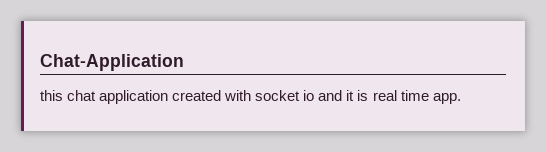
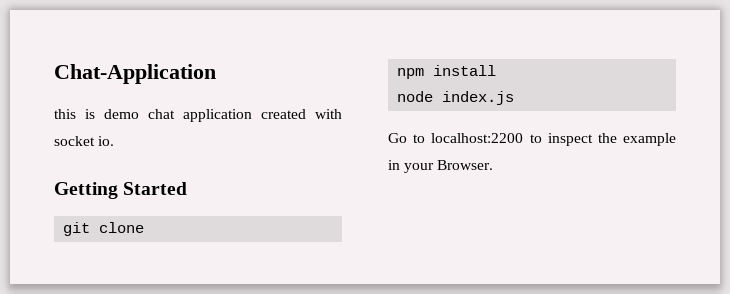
- this chat application created with socket io and it is real time app.
+ this is demo chat application created with socket io.
+ Getting Started
+ git clone
+ npm install
+ node index.js
+ Go to localhost:2200 to inspect the example in your Browser.

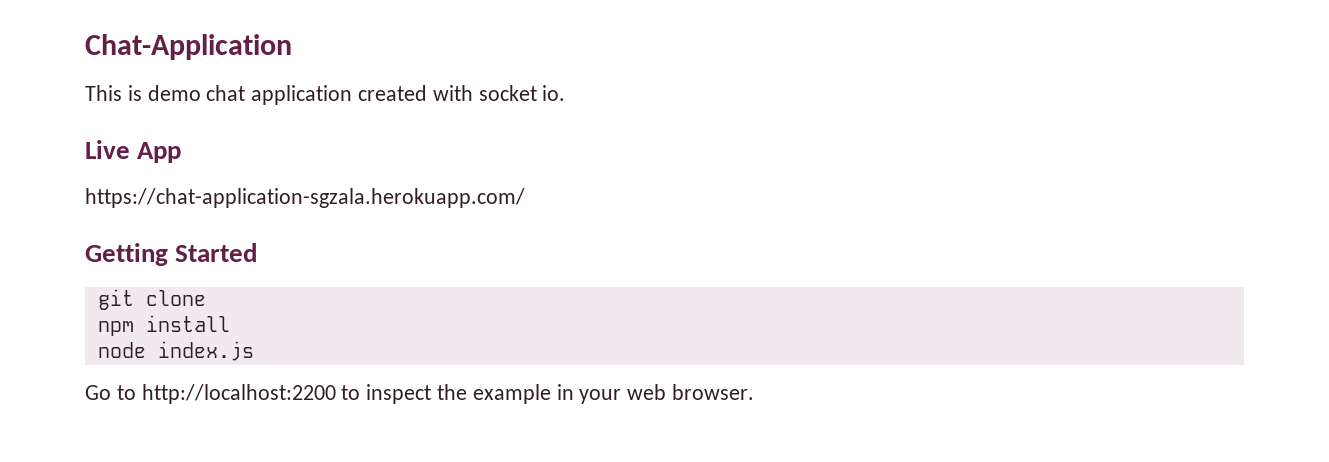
- this is demo chat application created with socket io.
+ This is demo chat application created with socket io.
+ Live App
+ https://chat-application-sgzala.herokuapp.com/
- Go to localhost:2200 to inspect the example in your Browser.
+ Go to http://localhost:2200 to inspect the example in your web browser.

